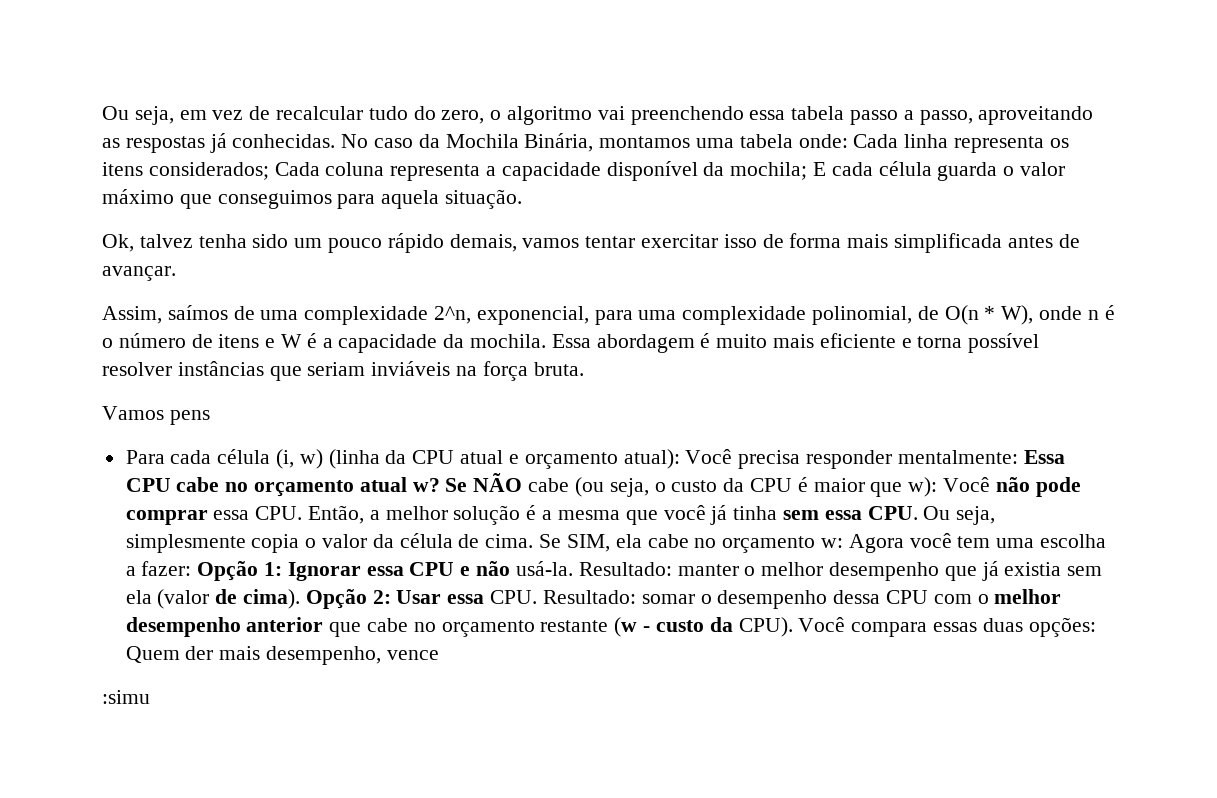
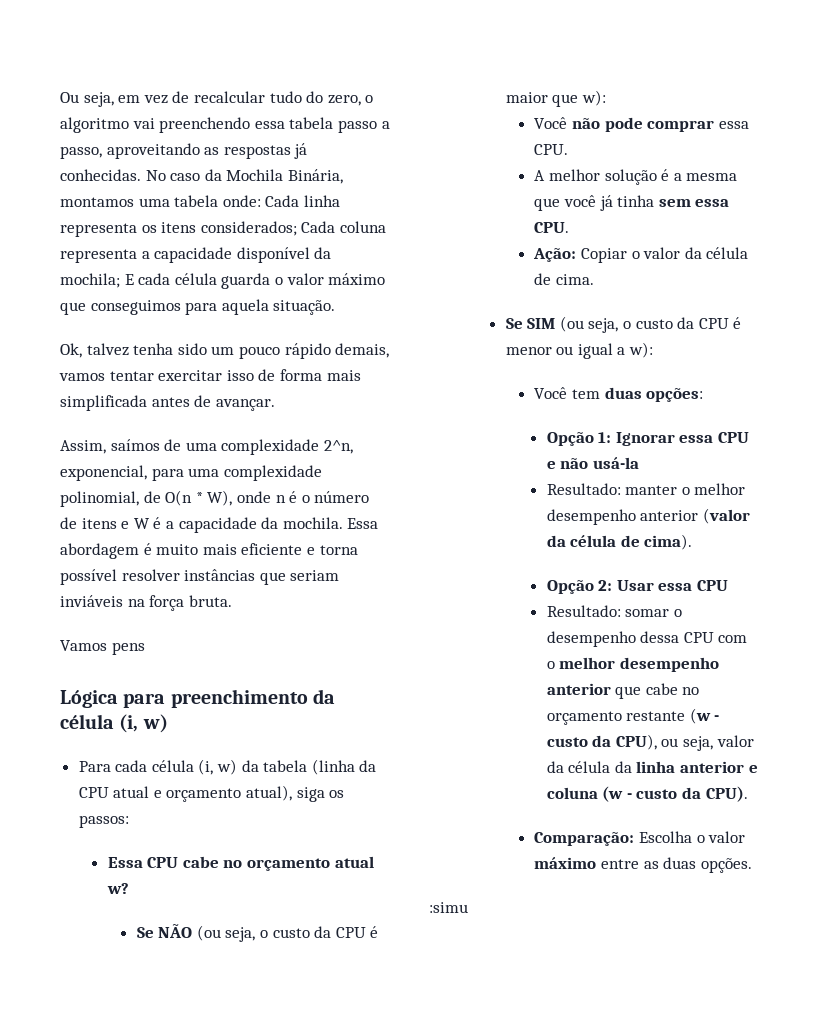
+ Lógica para preenchimento da célula (i, w)
- Para cada célula (i, w) (linha da CPU atual e orçamento atual): Você precisa responder mentalmente: Essa CPU cabe no orçamento atual w? Se NÃO cabe (ou seja, o custo da CPU é maior que w): Você não pode comprar essa CPU. Então, a melhor solução é a mesma que você já tinha sem essa CPU. Ou seja, simplesmente copia o valor da célula de cima. Se SIM, ela cabe no orçamento w: Agora você tem uma escolha a fazer: Opção 1:
+ Para cada célula (i, w) da tabela (linha da CPU atual e orçamento atual), siga os passos:
+ Essa CPU cabe no orçamento atual w?
+ Se NÃO (ou seja, o custo da CPU é maior que w):
+ Você não pode comprar essa CPU.
+ A melhor solução é a mesma que você já tinha sem essa CPU.
+ Ação: Copiar o valor da célula de cima.
+ Se SIM (ou seja, o custo da CPU é menor ou igual a w):
+ Você tem duas opções:
+ Opção 1:
- Ignorar essa CPU e não usá-la. Resultado:
+ Ignorar essa CPU e não usá-la
+ Resultado:
- manter o melhor desempenho que já existia sem ela (valor de cima). Opção 2:
+ manter o melhor desempenho anterior (valor da célula de cima).
+ Opção 2:
- Usar essa CPU. Resultado:
+ Usar essa CPU
+ Resultado:
- somar o desempenho dessa CPU com o melhor desempenho anterior que cabe no orçamento restante (w - custo da CPU). Você compara essas duas opções: Quem der mais desempenho, vence
+ somar o desempenho dessa CPU com o melhor desempenho anterior que cabe no orçamento restante (w - custo da CPU), ou seja, valor da célula da linha anterior e coluna (w - custo da CPU).
+ Comparação: Escolha o valor máximo entre as duas opções.

